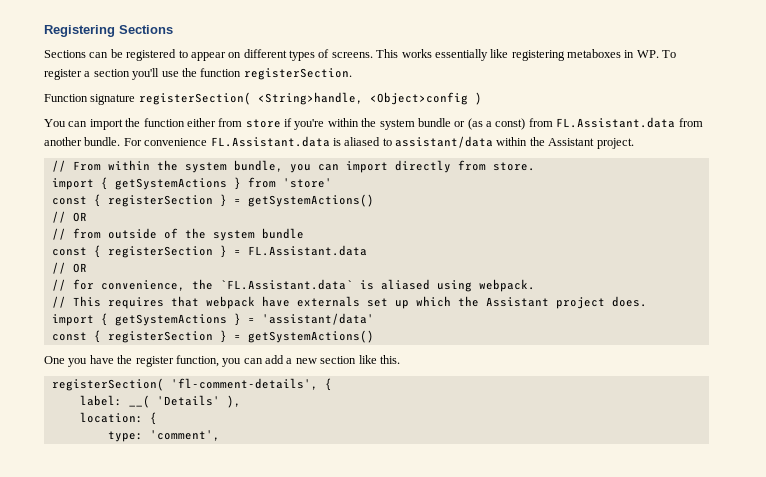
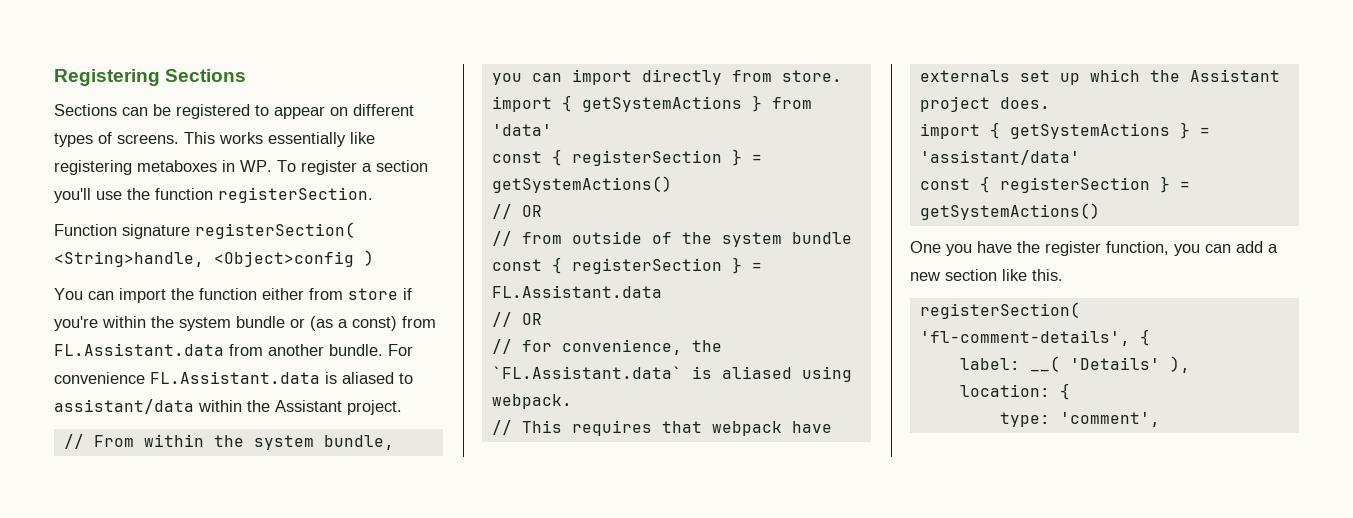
- import { getSystemActions } from 'store'
+ import { getSystemActions } from 'data'

